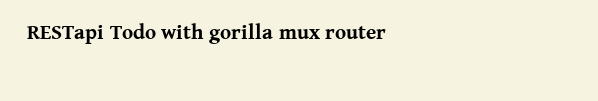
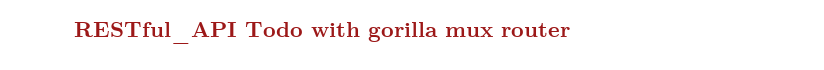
- RESTapi Todo with gorilla mux router
+ RESTful_API Todo with gorilla mux router

